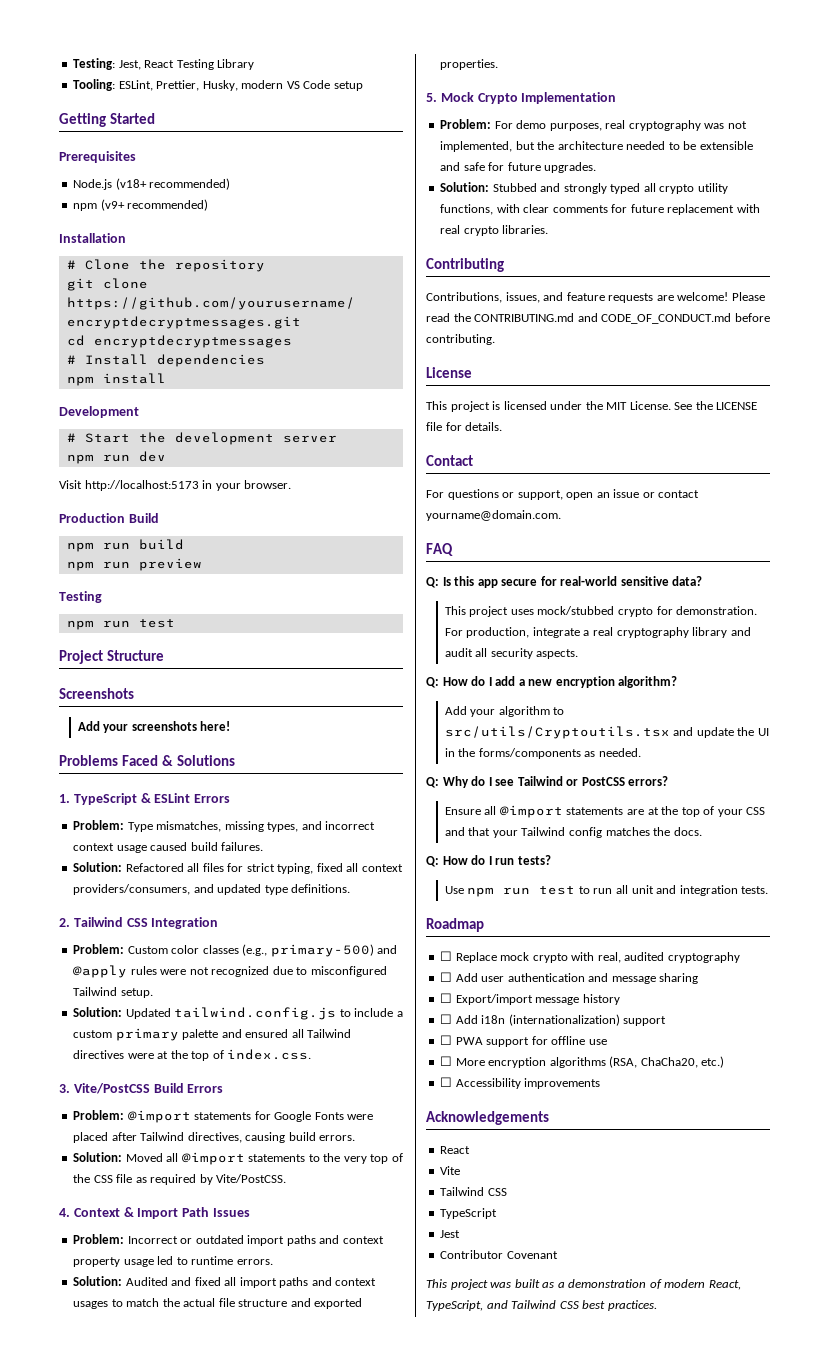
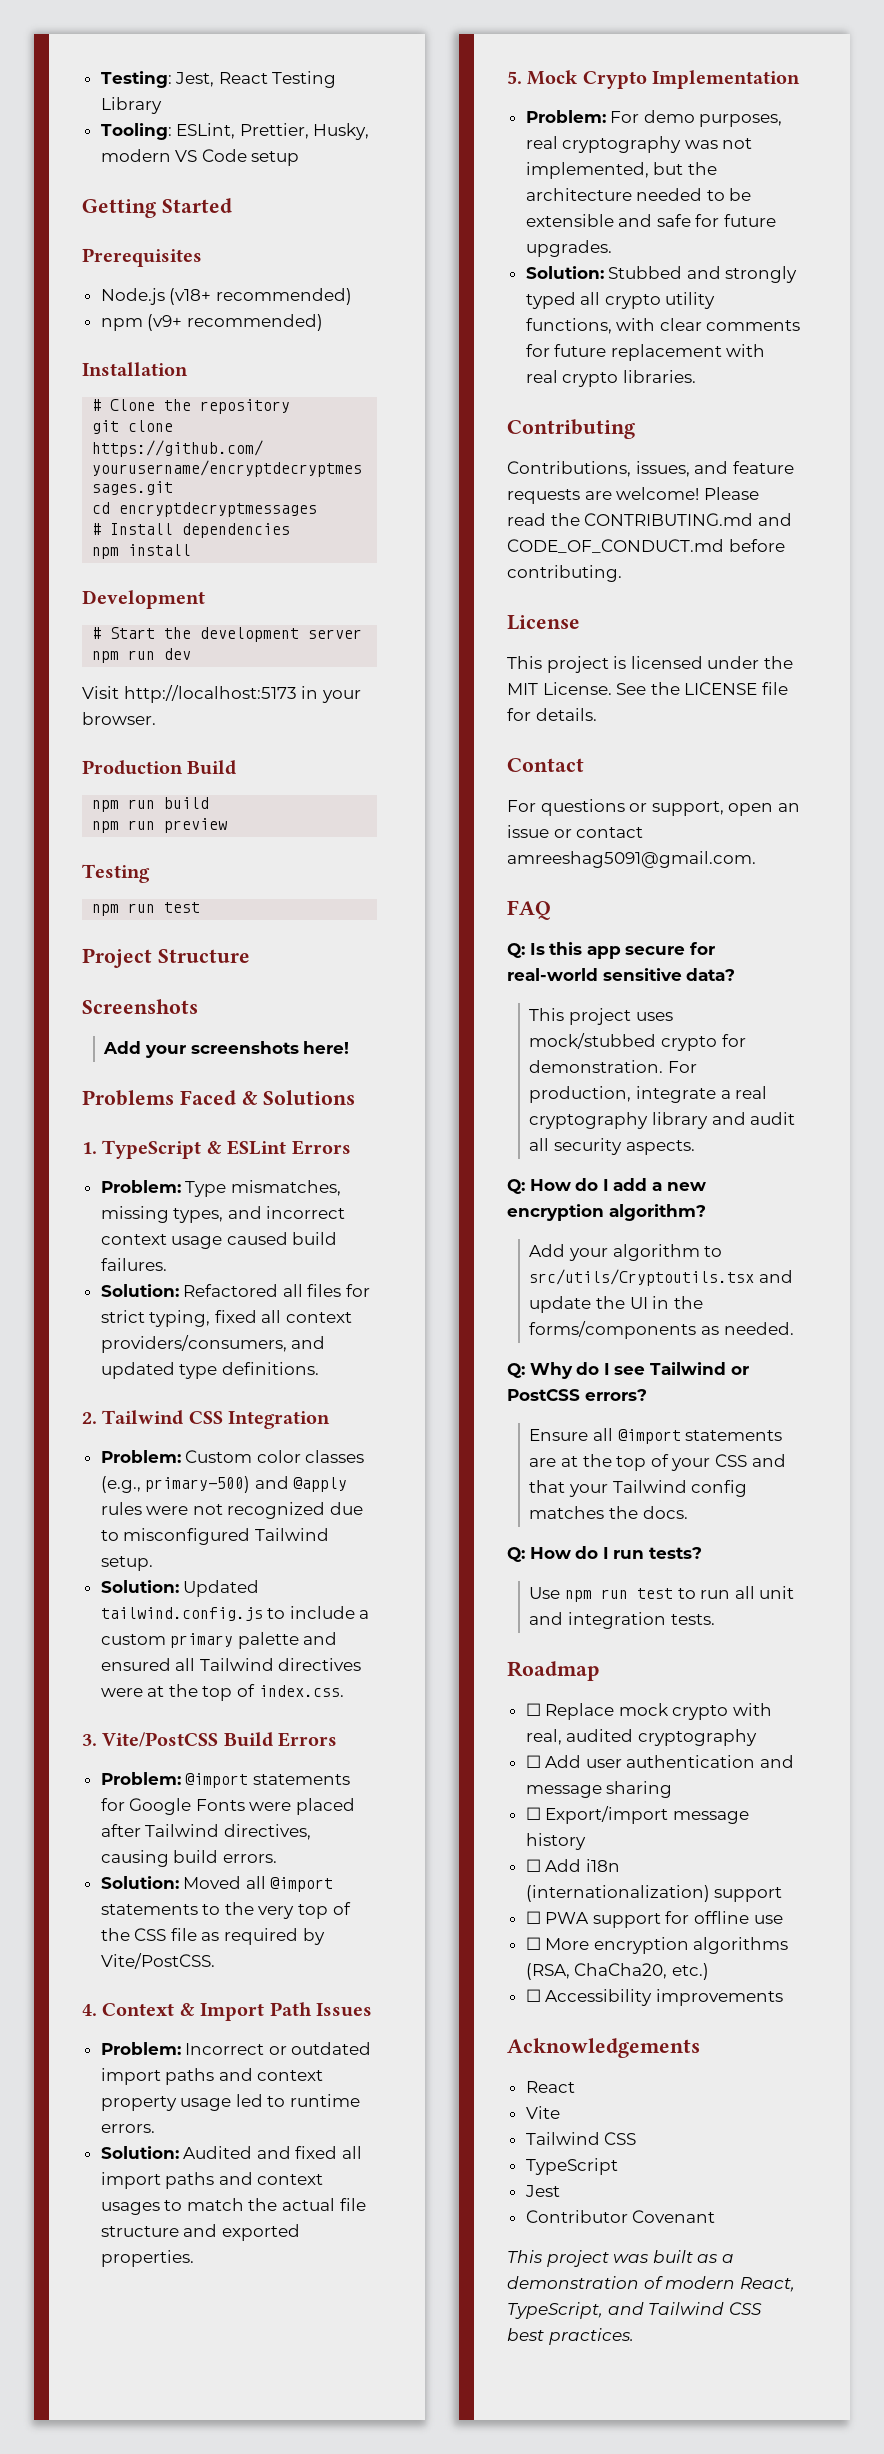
- For questions or support, open an issue or contact yourname@domain.com.
+ For questions or support, open an issue or contact amreeshag5091@gmail.com.

